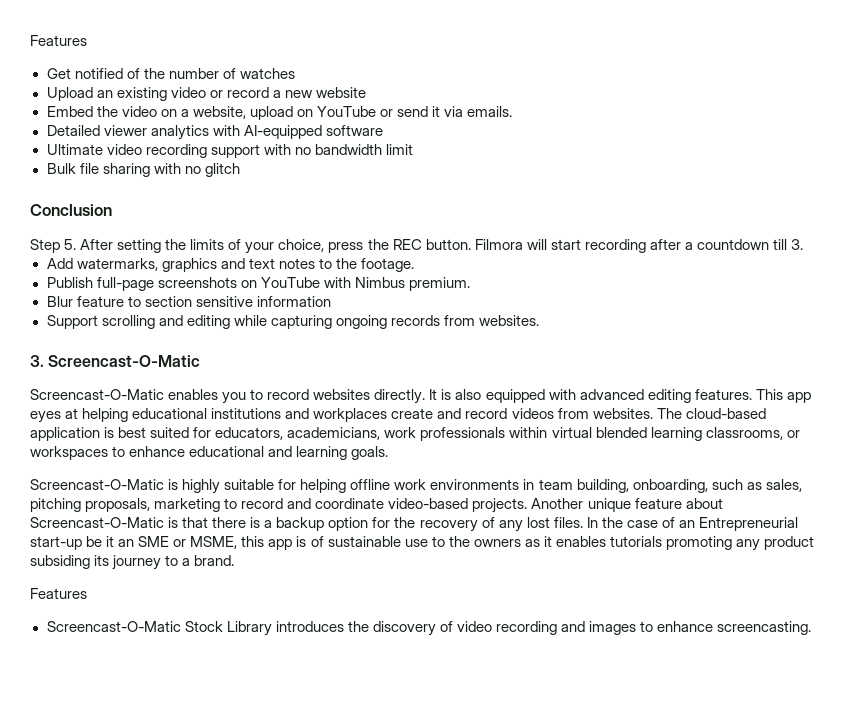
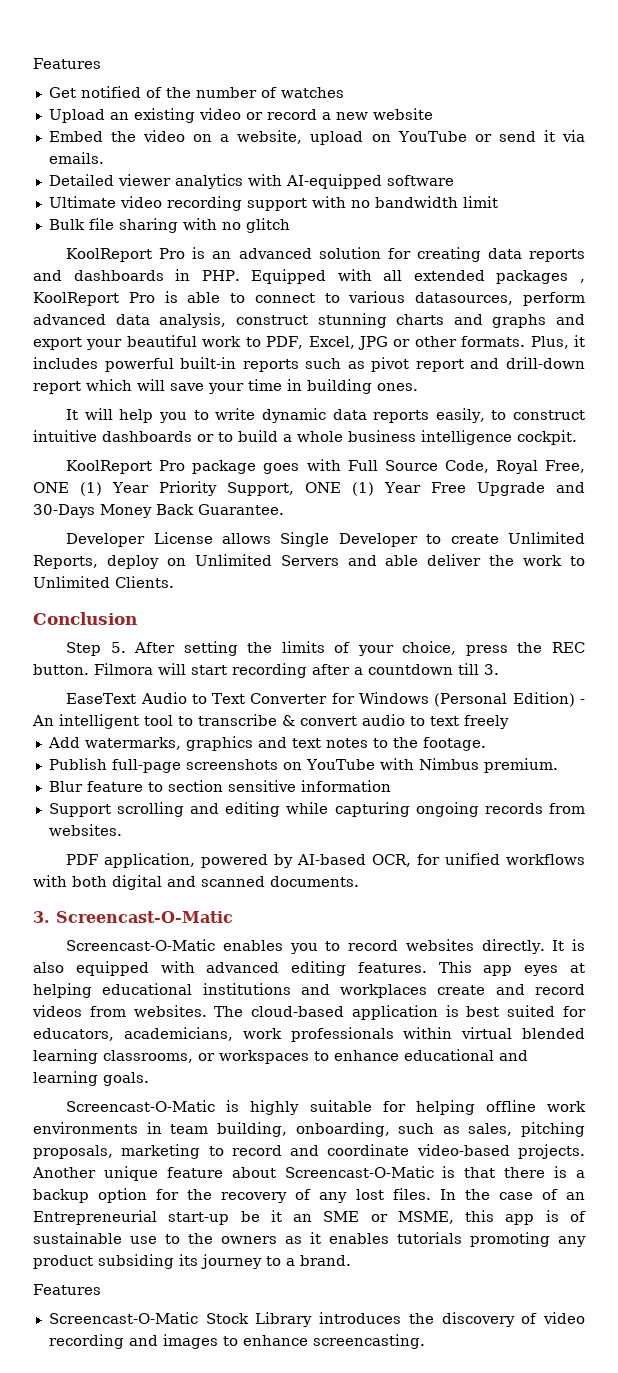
+ KoolReport Pro is an advanced solution for creating data reports and dashboards in PHP. Equipped with all extended packages , KoolReport Pro is able to connect to various datasources, perform advanced data analysis, construct stunning charts and graphs and export your beautiful work to PDF, Excel, JPG or other formats. Plus, it includes powerful built-in reports such as pivot report and drill-down report which will save your time in building ones.
+ It will help you to write dynamic data reports easily, to construct intuitive dashboards or to build a whole business intelligence cockpit.
+ KoolReport Pro package goes with Full Source Code, Royal Free, ONE (1) Year Priority Support, ONE (1) Year Free Upgrade and 30-Days Money Back Guarantee.
+ Developer License allows Single Developer to create Unlimited Reports, deploy on Unlimited Servers and able deliver the work to Unlimited Clients.
+ EaseText Audio to Text Converter for Windows (Personal Edition) - An intelligent tool to transcribe & convert audio to text freely
+ PDF application, powered by AI-based OCR, for unified workflows with both digital and scanned documents.

